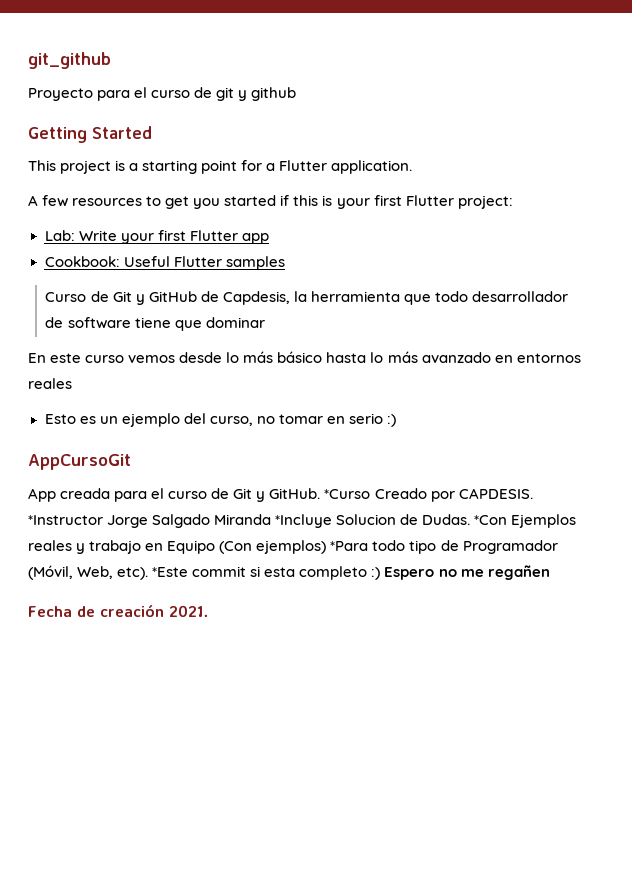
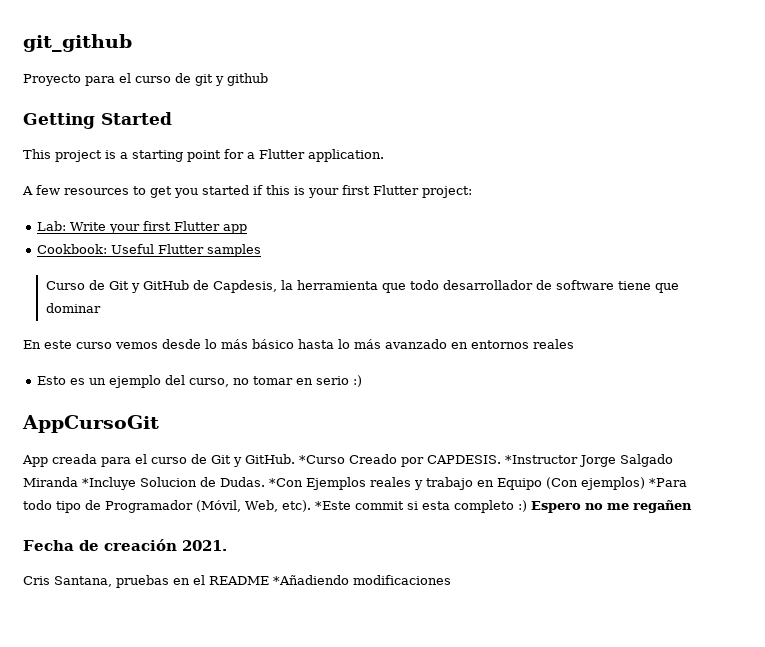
+ Cris Santana, pruebas en el README *Añadiendo modificaciones

